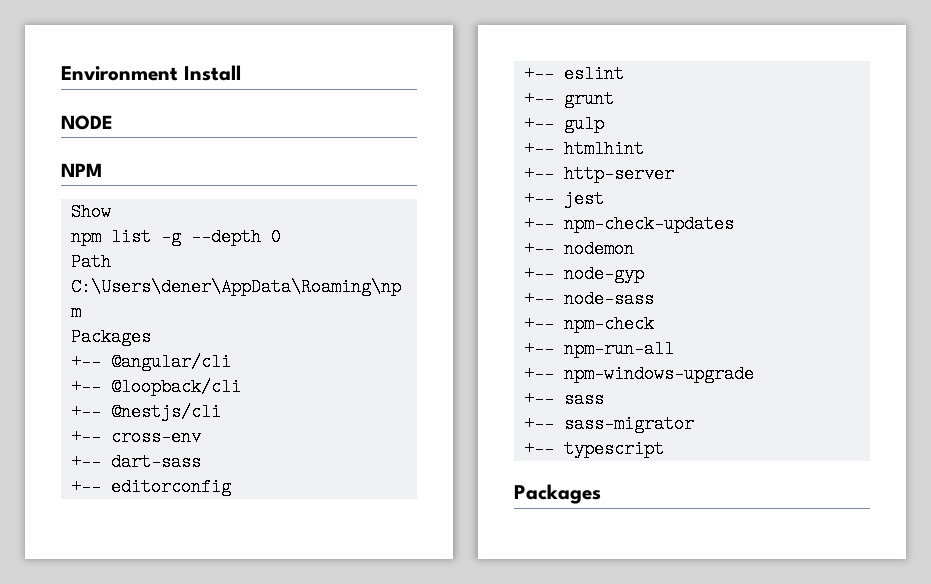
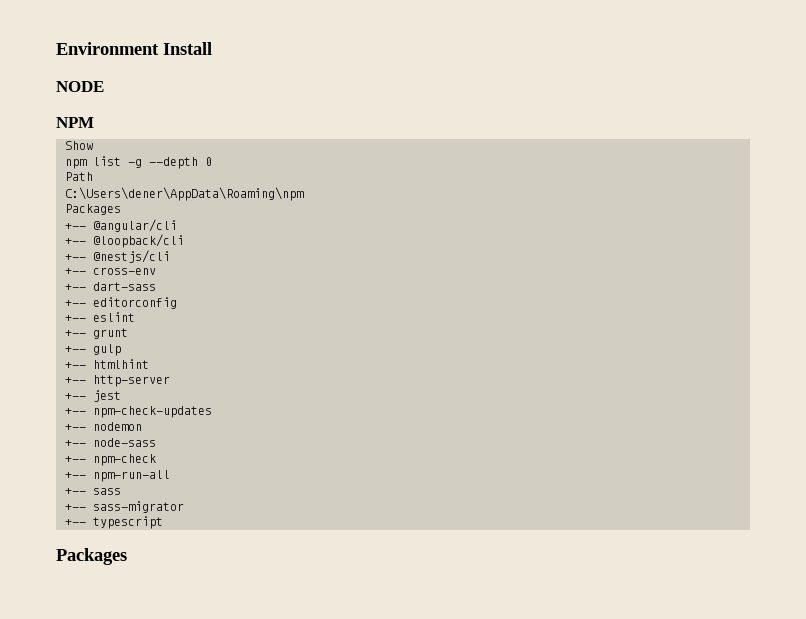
- +-- node-gyp
- +-- npm-windows-upgrade

